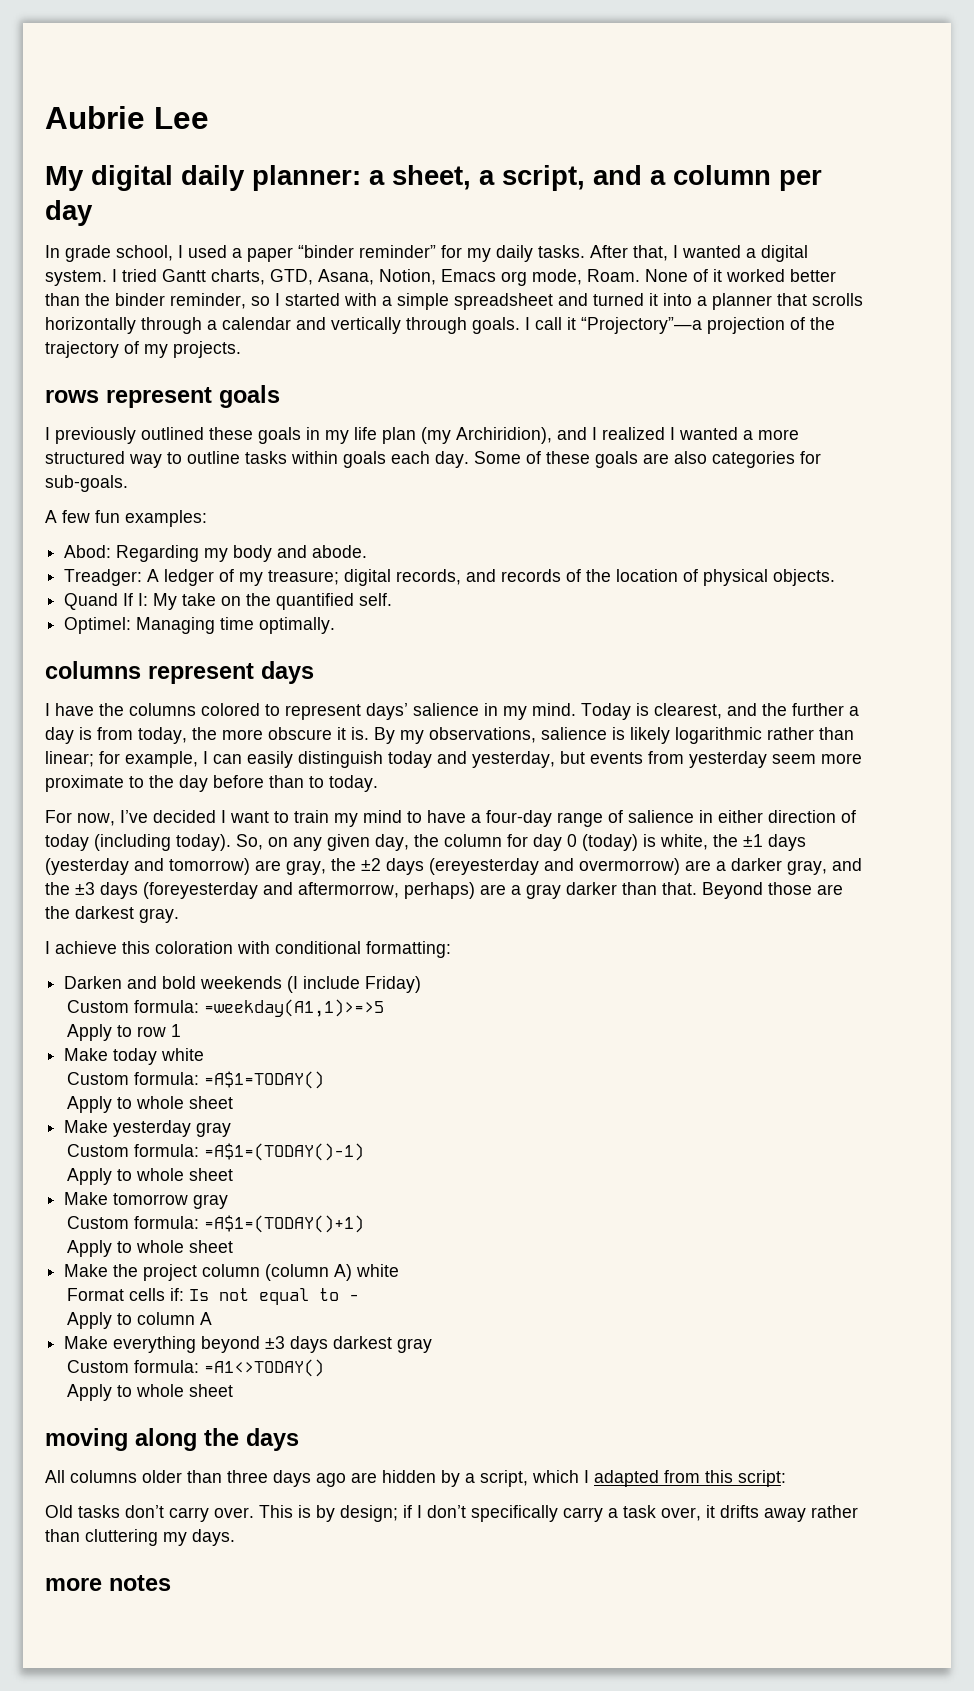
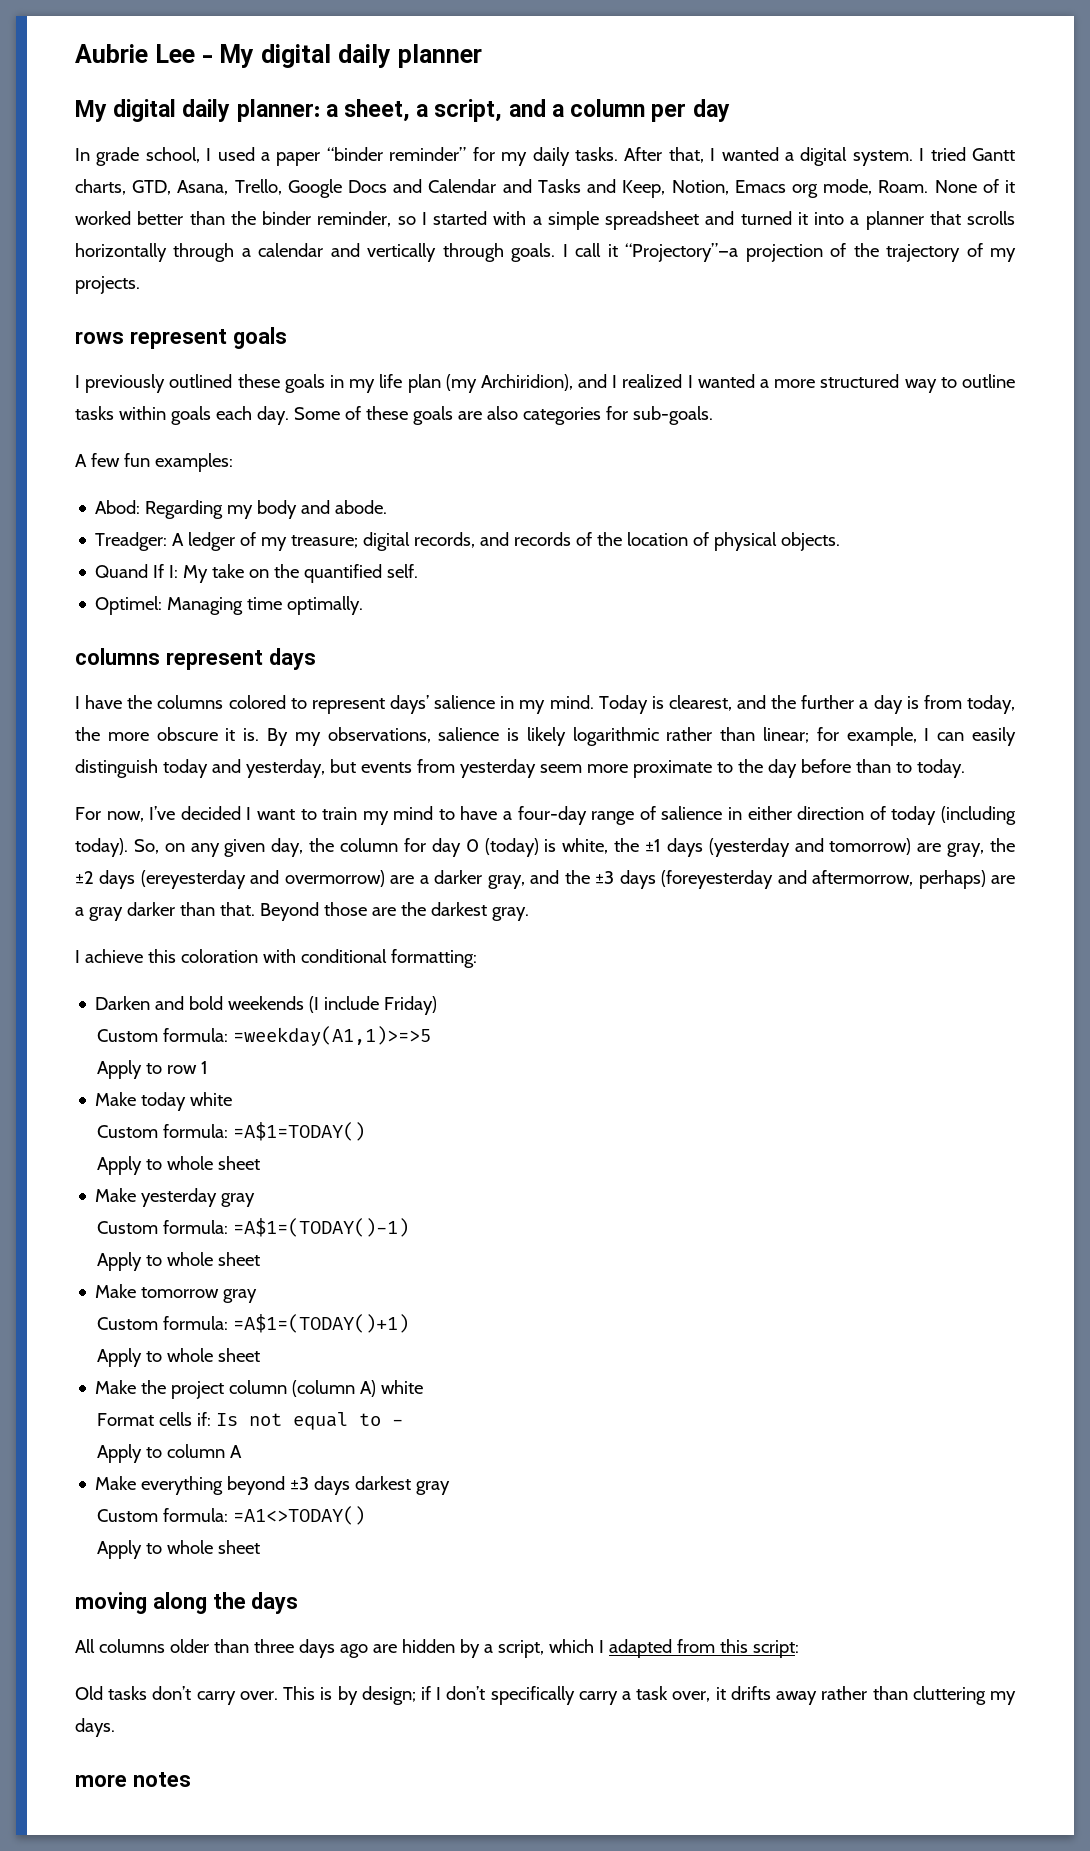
- Aubrie Lee
+ Aubrie Lee - My digital daily planner
- I tried Gantt charts, GTD, Asana, Notion, Emacs org mode, Roam.
+ I tried Gantt charts, GTD, Asana, Trello, Google Docs and Calendar and Tasks and Keep, Notion, Emacs org mode, Roam.

